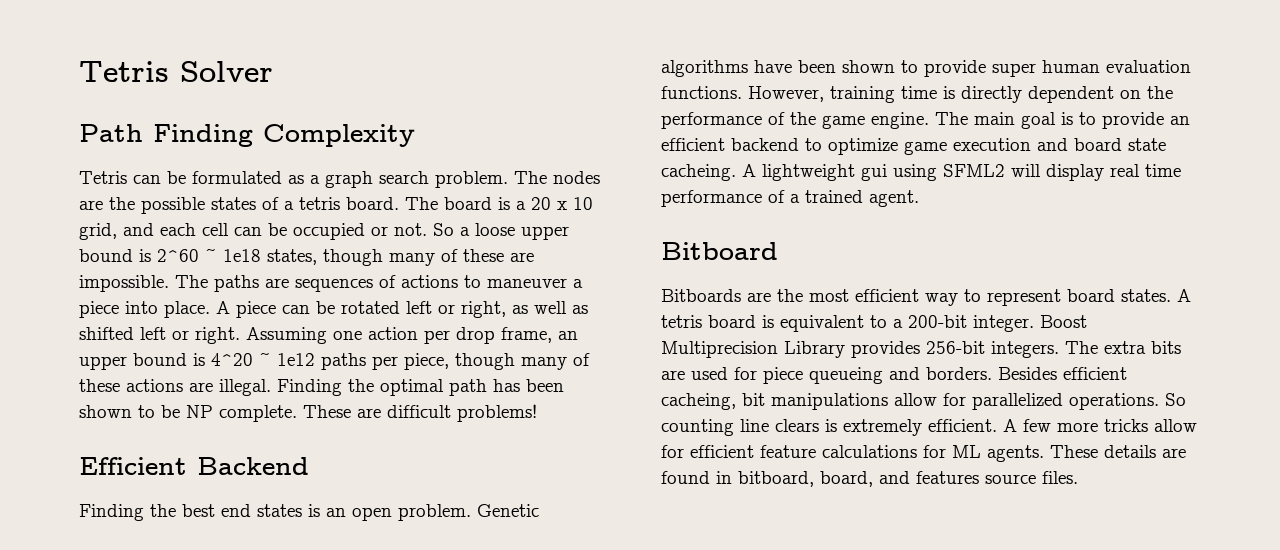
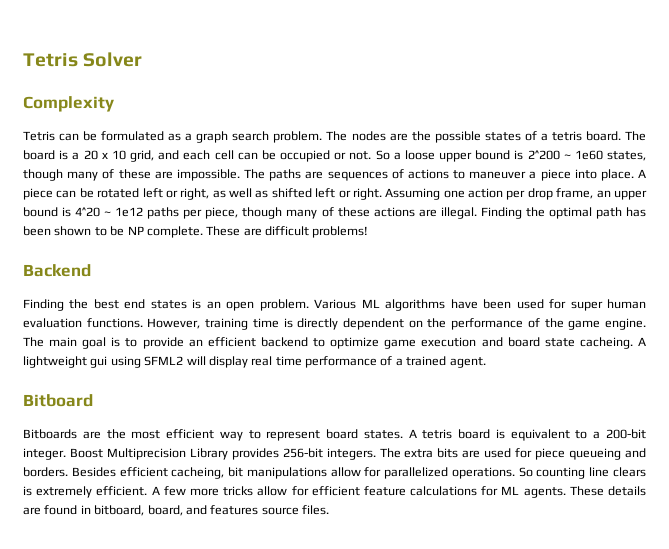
- Path Finding Complexity
+ Complexity
- So a loose upper bound is 2^60 ~ 1e18 states, though many of these are impossible.
+ So a loose upper bound is 2^200 ~ 1e60 states, though many of these are impossible.
- Efficient Backend
+ Backend
- Genetic algorithms have been shown to provide super human evaluation functions.
+ Various ML algorithms have been used for super human evaluation functions.

